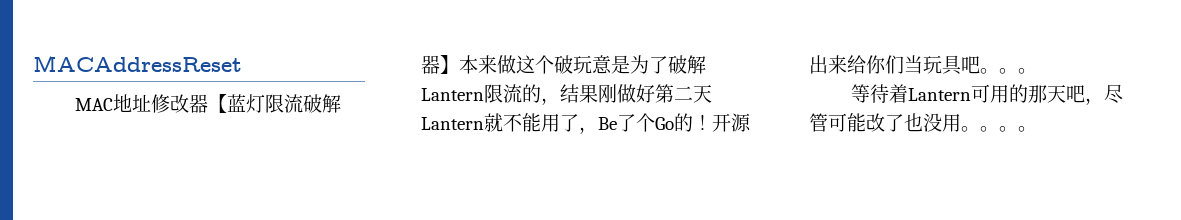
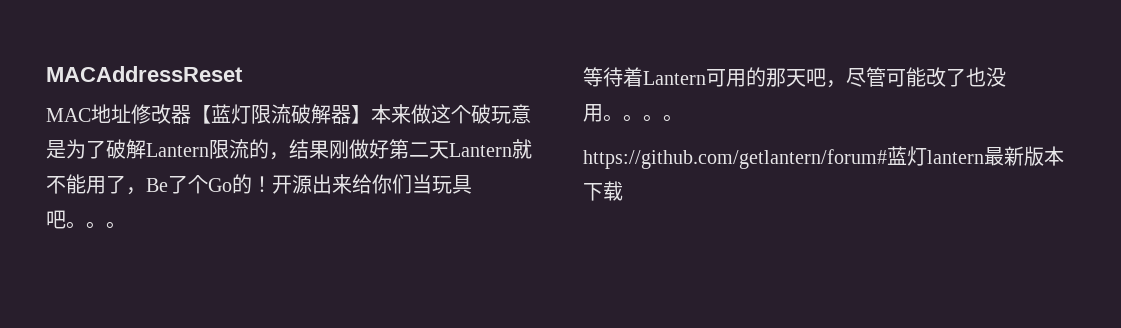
+ https://github.com/getlantern/forum#蓝灯lantern最新版本下载

